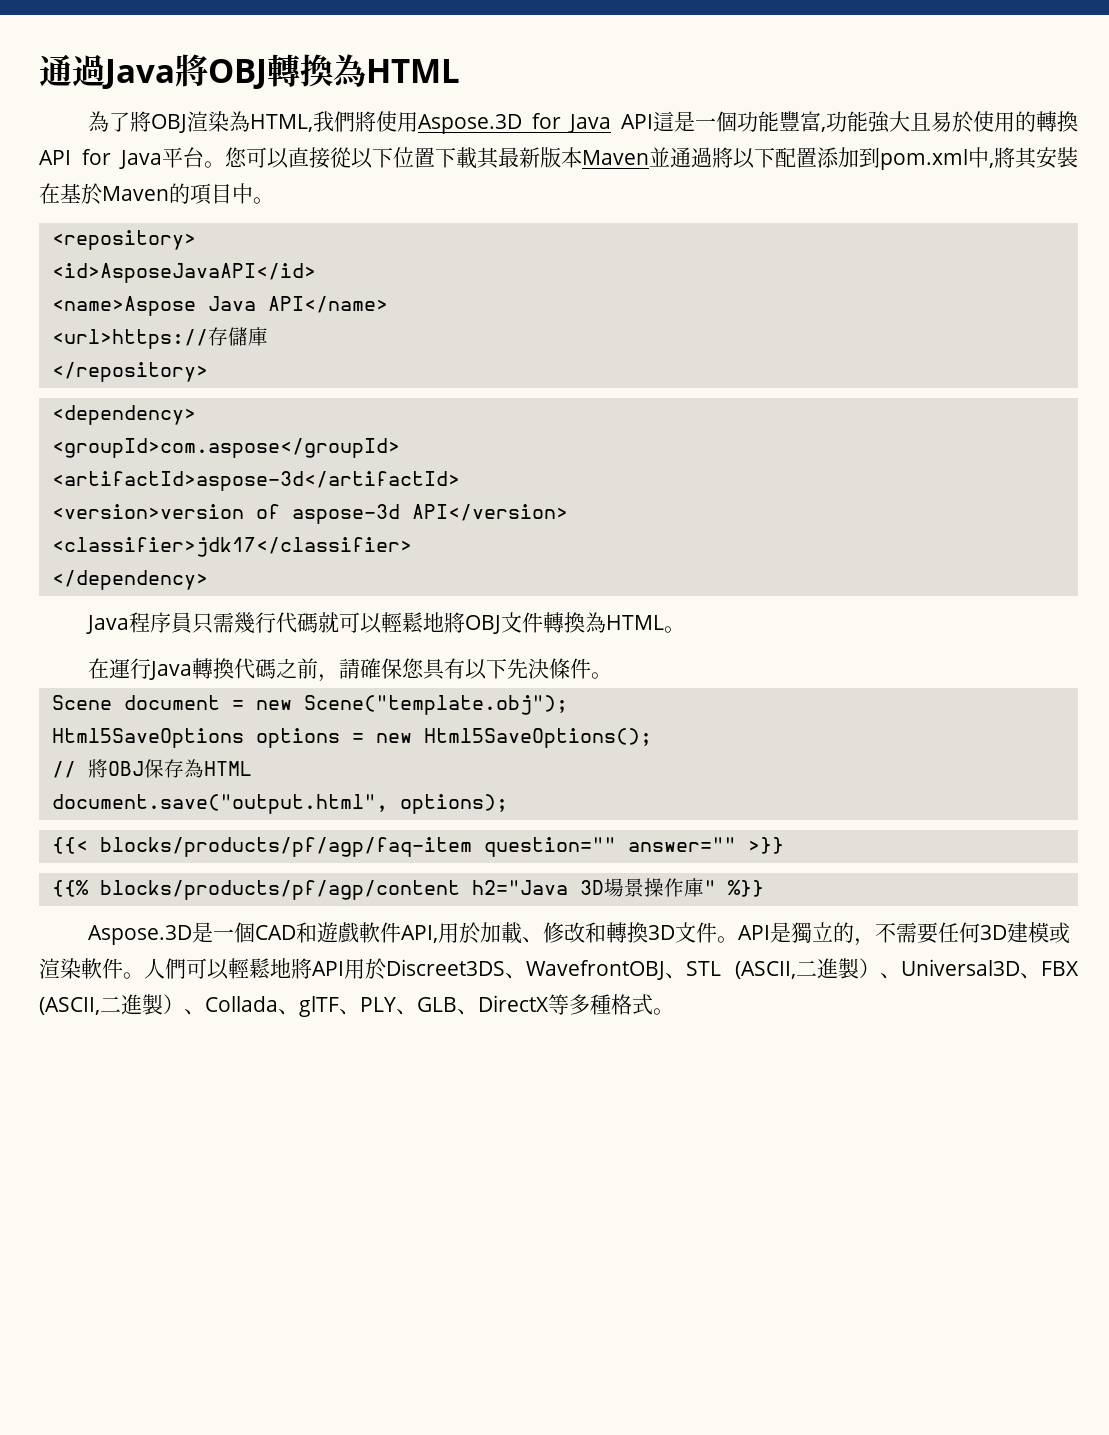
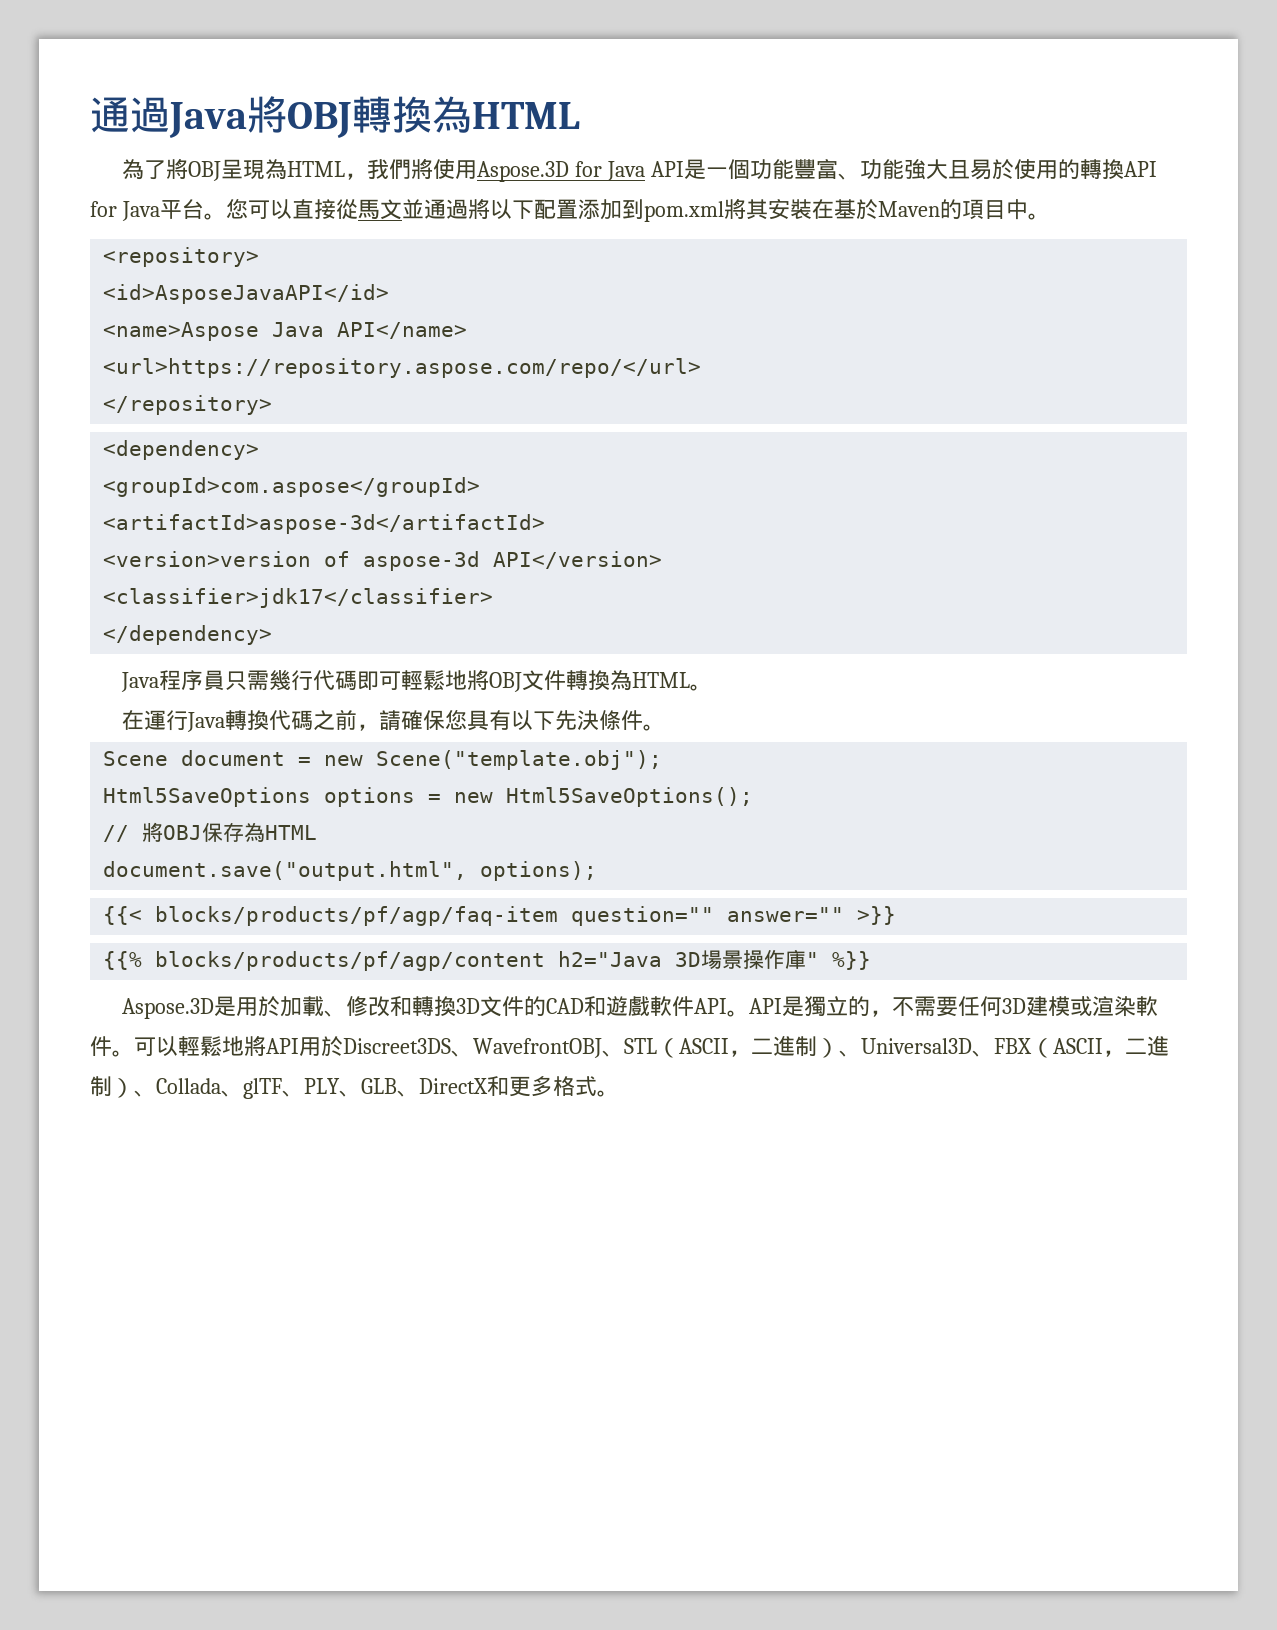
- 為了將OBJ渲染為HTML,我們將使用Aspose.3D for Java API這是一個功能豐富,功能強大且易於使用的轉換API for Java平台。
+ 為了將OBJ呈現為HTML，我們將使用Aspose.3D for Java API是一個功能豐富、功能強大且易於使用的轉換API for Java平台。
- 您可以直接從以下位置下載其最新版本Maven並通過將以下配置添加到pom.xml中,將其安裝在基於Maven的項目中。
+ 您可以直接從馬文並通過將以下配置添加到pom.xml將其安裝在基於Maven的項目中。
- <url>https://存儲庫
+ <url>https://repository.aspose.com/repo/</url>
- Java程序員只需幾行代碼就可以輕鬆地將OBJ文件轉換為HTML。
+ Java程序員只需幾行代碼即可輕鬆地將OBJ文件轉換為HTML。
- Aspose.3D是一個CAD和遊戲軟件API,用於加載、修改和轉換3D文件。
+ Aspose.3D是用於加載、修改和轉換3D文件的CAD和遊戲軟件API。
- 人們可以輕鬆地將API用於Discreet3DS、WavefrontOBJ、STL (ASCII,二進製）、Universal3D、FBX (ASCII,二進製）、Collada、glTF、PLY、GLB、DirectX等多種格式。
+ 可以輕鬆地將API用於Discreet3DS、WavefrontOBJ、STL（ASCII，二進制）、Universal3D、FBX（ASCII，二進制）、Collada、glTF、PLY、GLB、DirectX和更多格式。

